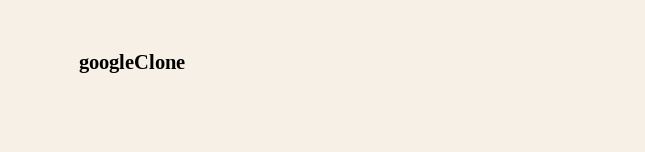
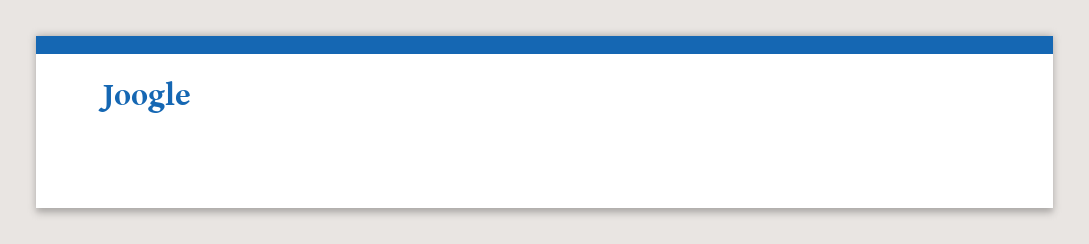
- googleClone
+ Joogle

